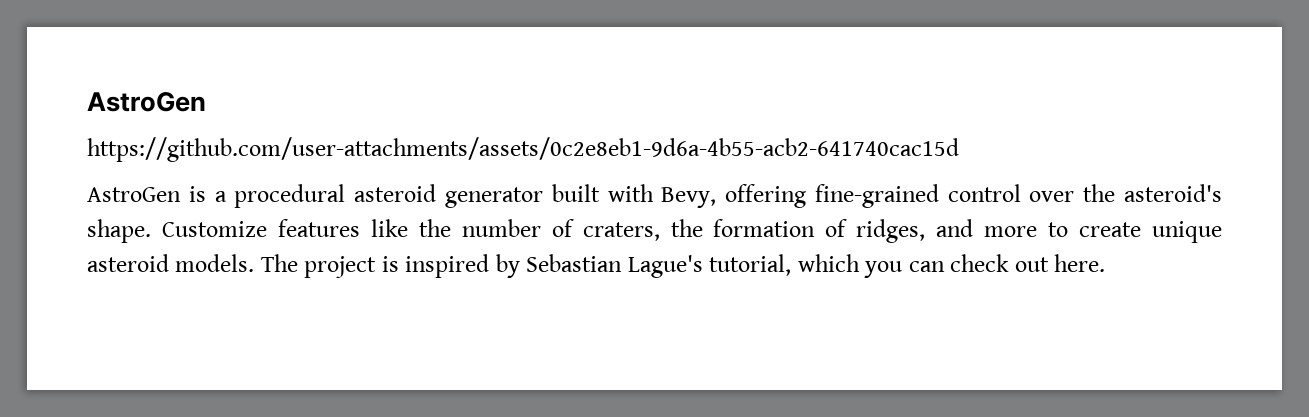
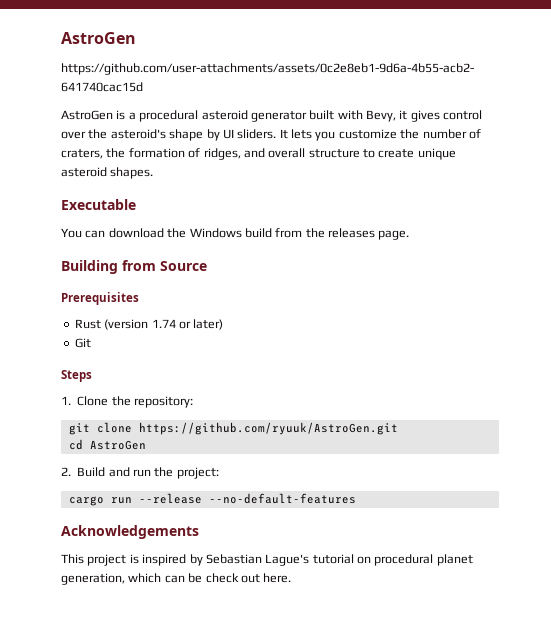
- AstroGen is a procedural asteroid generator built with Bevy, offering fine-grained control over the asteroid's shape. Customize features like the number of craters, the formation of ridges, and more to create unique asteroid models. The project is inspired by Sebastian Lague's tutorial, which you can check out here.
+ AstroGen is a procedural asteroid generator built with Bevy, it gives control over the asteroid's shape by UI sliders. It lets you customize the number of craters, the formation of ridges, and overall structure to create unique asteroid shapes.
+ Executable
+ You can download the Windows build from the releases page.
+ Building from Source
+ Prerequisites
+ Rust (version 1.74 or later)
+ Git
+ Steps
+ 1. Clone the repository:
+ git clone https://github.com/ryuuk/AstroGen.git
+ cd AstroGen
+ 2. Build and run the project:
+ cargo run --release --no-default-features
+ Acknowledgements
+ This project is inspired by Sebastian Lague's tutorial on procedural planet generation, which can be check out here.

